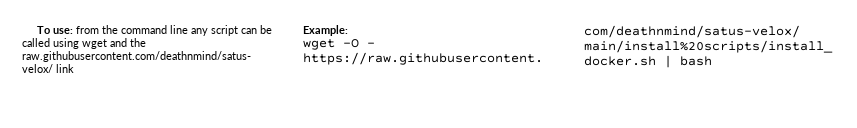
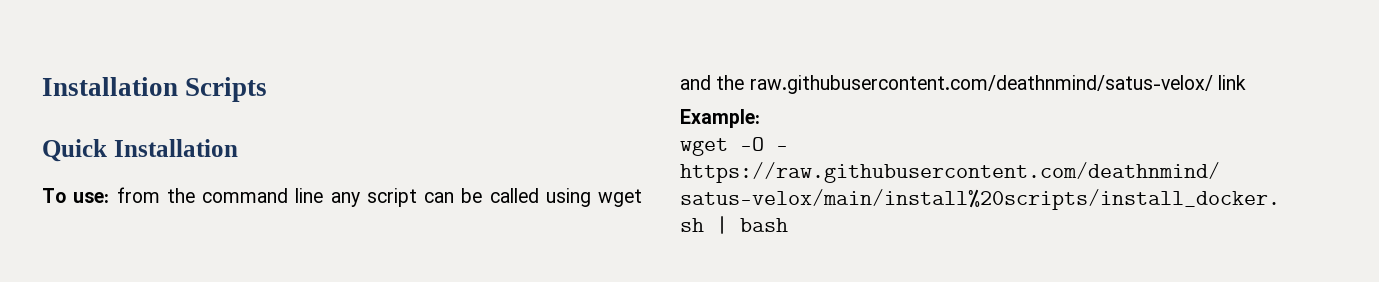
+ Installation Scripts
+ Quick Installation

